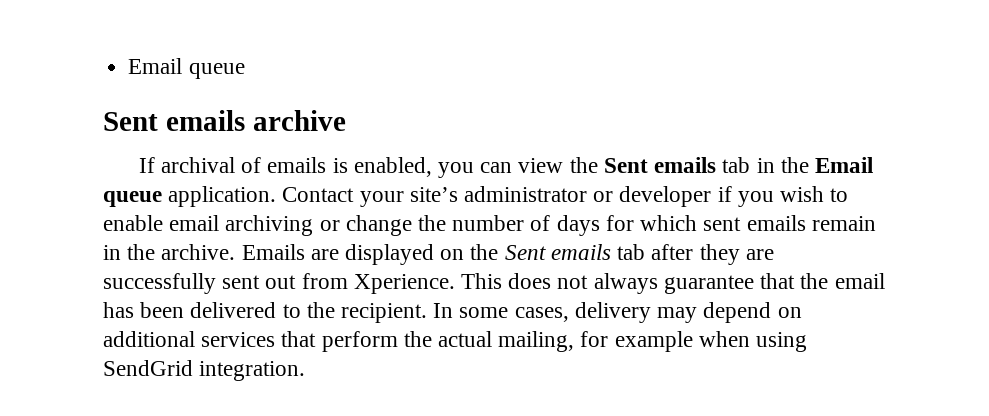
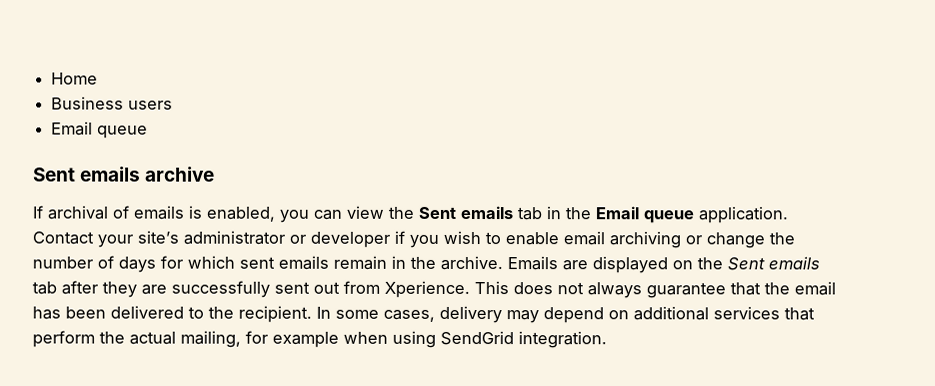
+ Home
+ Business users

